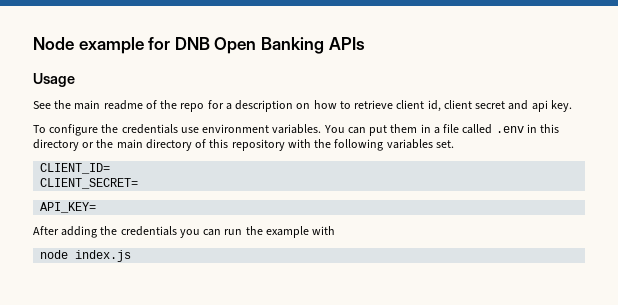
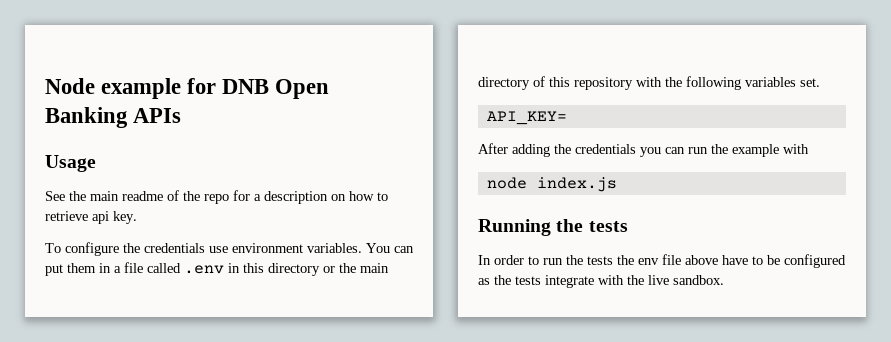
- See the main readme of the repo for a description on how to retrieve client id, client secret and api key.
+ See the main readme of the repo for a description on how to retrieve api key.
- CLIENT_ID=
- CLIENT_SECRET=
+ Running the tests
+ In order to run the tests the env file above have to be configured as the tests integrate with the live sandbox.

